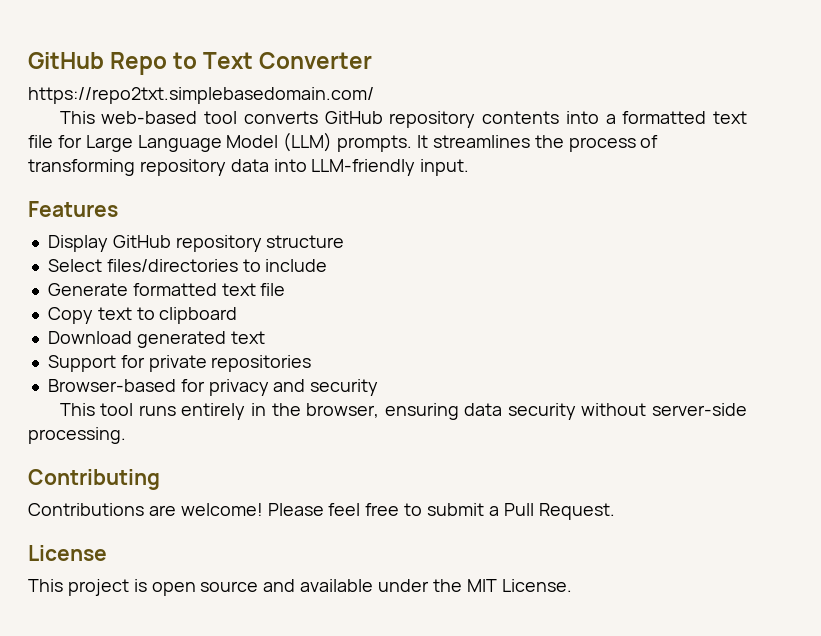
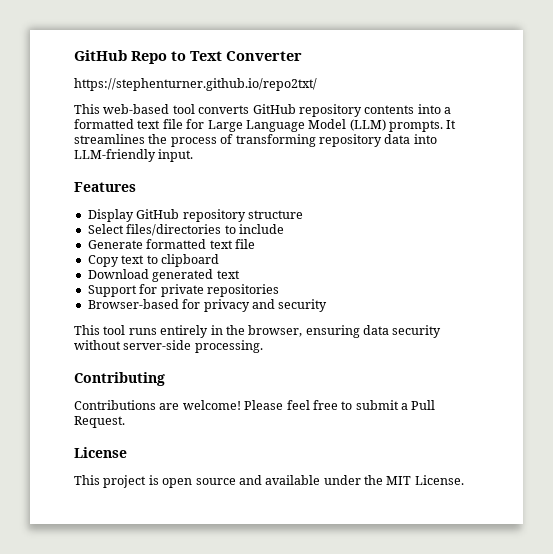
- https://repo2txt.simplebasedomain.com/
+ https://stephenturner.github.io/repo2txt/

